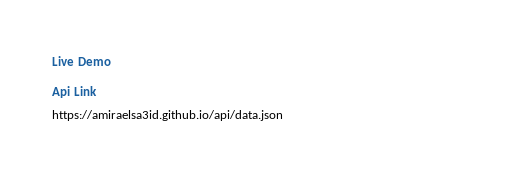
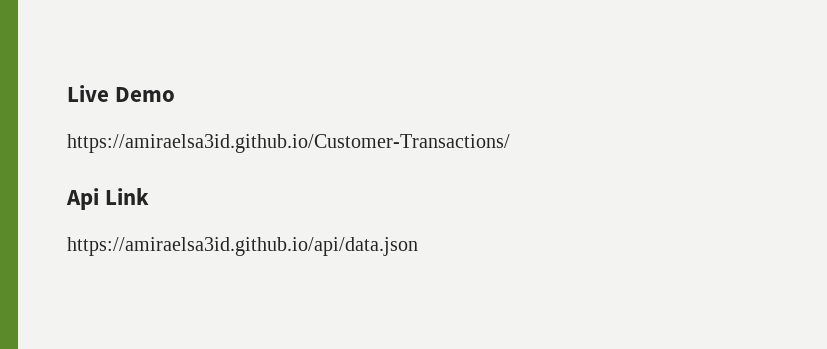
+ https://amiraelsa3id.github.io/Customer-Transactions/

